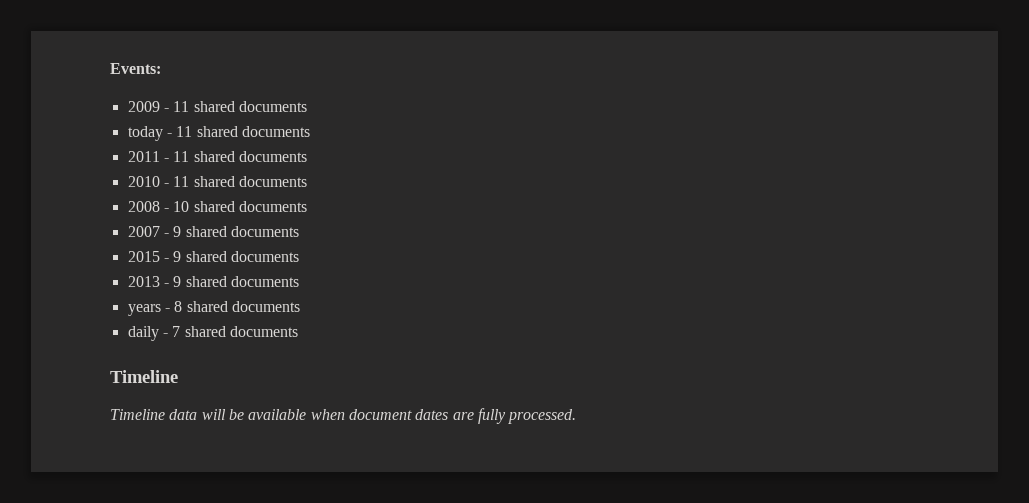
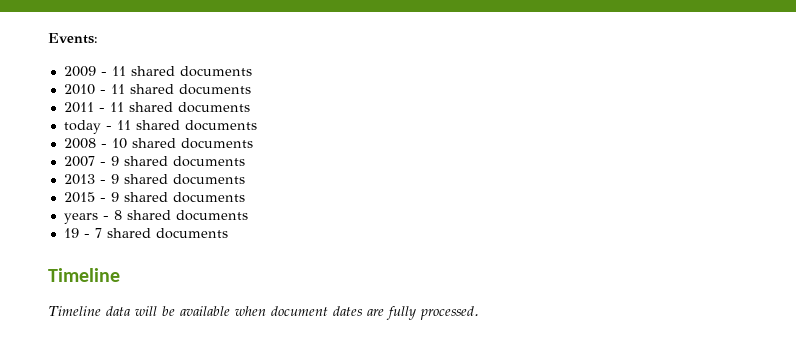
- today - 11 shared documents
+ 2010 - 11 shared documents
- 2010 - 11 shared documents
+ today - 11 shared documents
+ 2013 - 9 shared documents
  2015 - 9 shared documents
- 2013 - 9 shared documents
- daily - 7 shared documents
+ 19 - 7 shared documents

